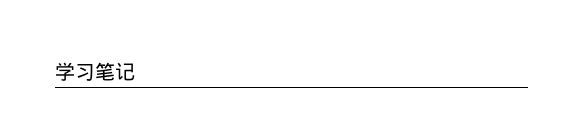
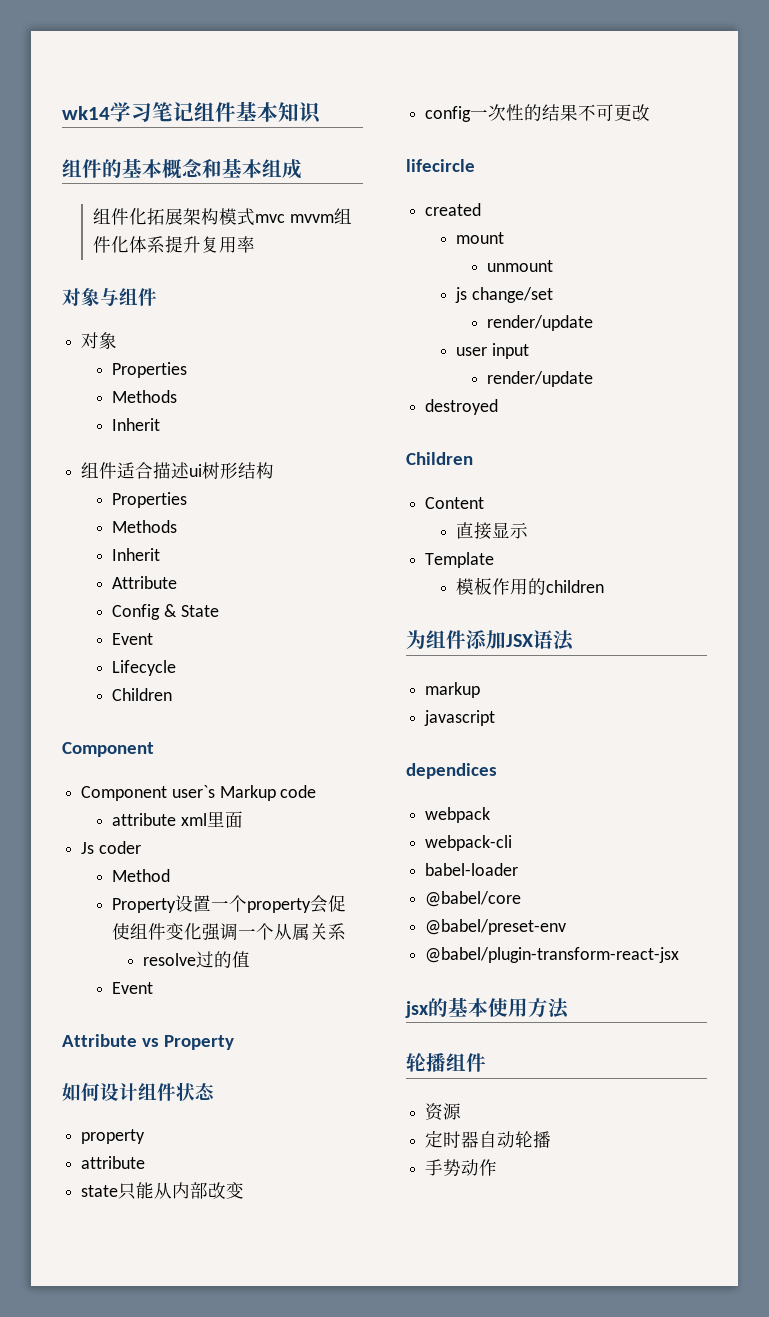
- 学习笔记
+ wk14学习笔记组件基本知识
+ 组件的基本概念和基本组成
+ 组件化拓展架构模式mvc mvvm组件化体系提升复用率
+ 对象与组件
+ 对象
+ Properties
+ Methods
+ Inherit
+ 组件适合描述ui树形结构
+ Properties
+ Methods
+ Inherit
+ Attribute
+ Config & State
+ Event
+ Lifecycle
+ Children
+ Component
+ Component user`s Markup code
+ attribute xml里面
+ Js coder
+ Method
+ Property设置一个property会促使组件变化强调一个从属关系
+ resolve过的值
+ Event
+ Attribute vs Property
+ 如何设计组件状态
+ property
+ attribute
+ state只能从内部改变
+ config一次性的结果不可更改
+ lifecircle
+ created
+ mount
+ unmount
+ js change/set
+ render/update
+ user input
+ render/update
+ destroyed
+ Children
+ Content
+ 直接显示
+ Template
+ 模板作用的children
+ 为组件添加JSX语法
+ markup
+ javascript
+ dependices
+ webpack
+ webpack-cli
+ babel-loader
+ @babel/core
+ @babel/preset-env
+ @babel/plugin-transform-react-jsx
+ jsx的基本使用方法
+ 轮播组件
+ 资源
+ 定时器自动轮播
+ 手势动作

